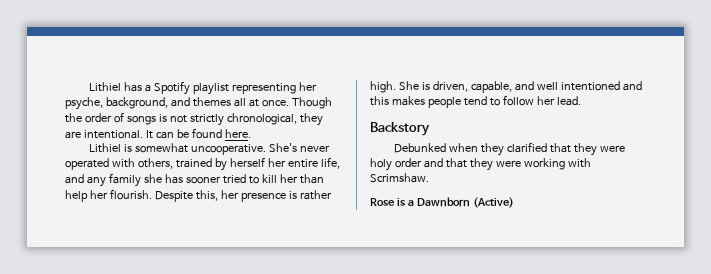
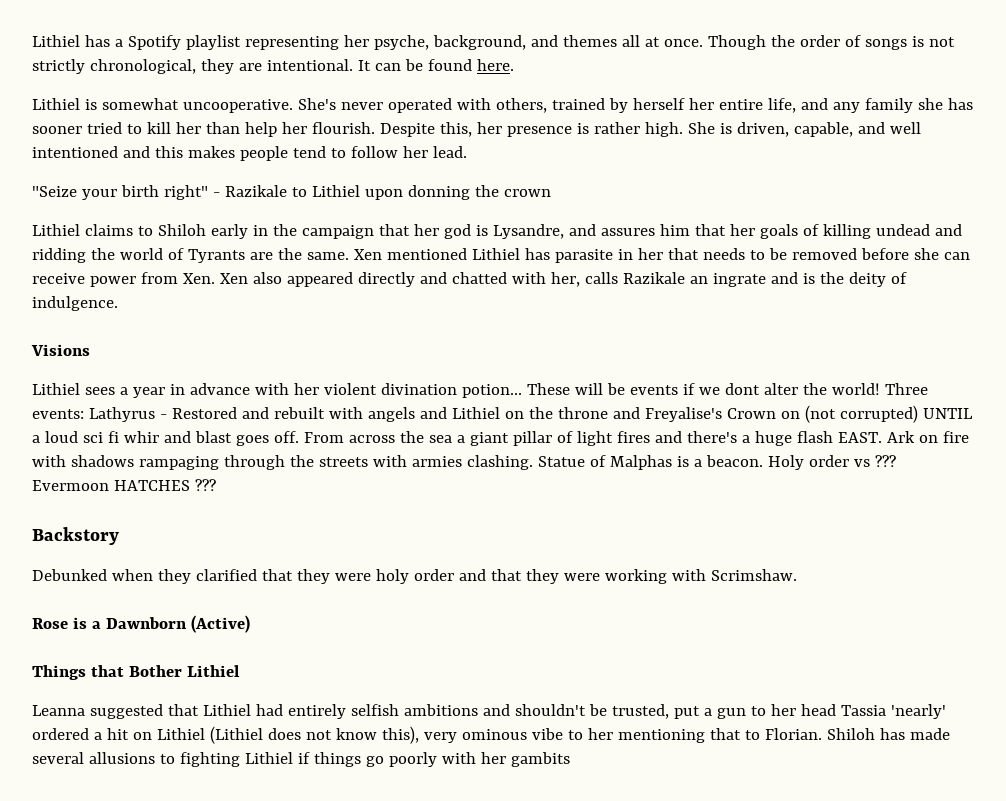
+ "Seize your birth right" - Razikale to Lithiel upon donning the crown
+ Lithiel claims to Shiloh early in the campaign that her god is Lysandre, and assures him that her goals of killing undead and ridding the world of Tyrants are the same. Xen mentioned Lithiel has parasite in her that needs to be removed before she can receive power from Xen. Xen also appeared directly and chatted with her, calls Razikale an ingrate and is the deity of indulgence.
+ Visions
+ Lithiel sees a year in advance with her violent divination potion... These will be events if we dont alter the world! Three events: Lathyrus - Restored and rebuilt with angels and Lithiel on the throne and Freyalise's Crown on (not corrupted) UNTIL a loud sci fi whir and blast goes off. From across the sea a giant pillar of light fires and there's a huge flash EAST. Ark on fire with shadows rampaging through the streets with armies clashing. Statue of Malphas is a beacon. Holy order vs ??? Evermoon HATCHES ???
+ Things that Bother Lithiel
+ Leanna suggested that Lithiel had entirely selfish ambitions and shouldn't be trusted, put a gun to her head Tassia 'nearly' ordered a hit on Lithiel (Lithiel does not know this), very ominous vibe to her mentioning that to Florian. Shiloh has made several allusions to fighting Lithiel if things go poorly with her gambits

